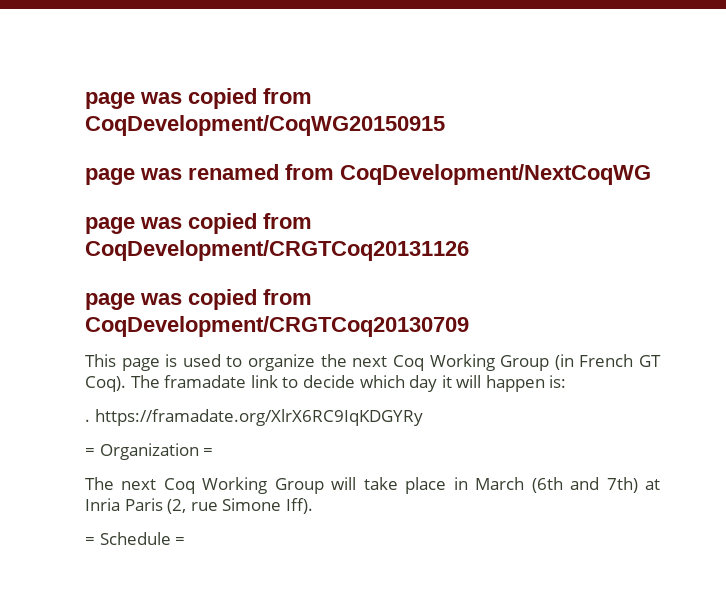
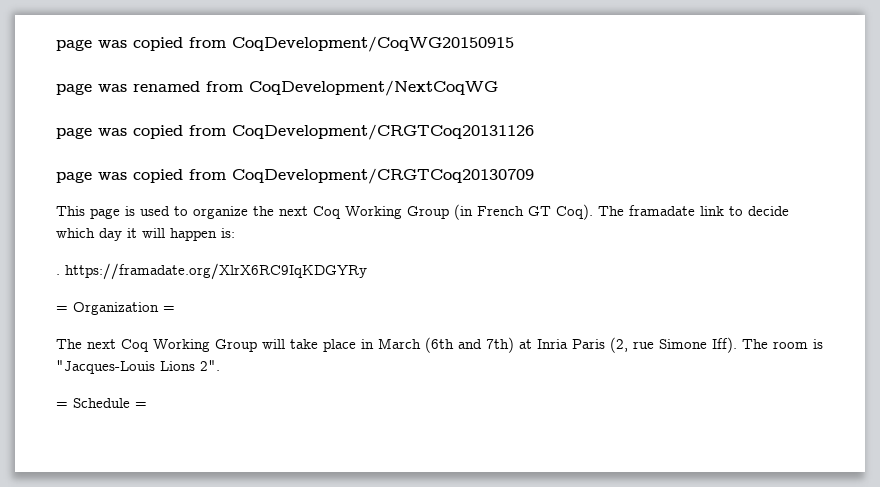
+ The room is "Jacques-Louis Lions 2".

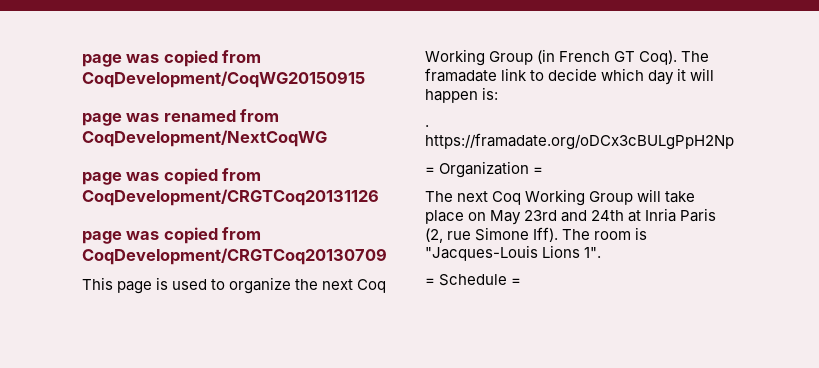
- . https://framadate.org/XlrX6RC9IqKDGYRy
+ . https://framadate.org/oDCx3cBULgPpH2Np
- The next Coq Working Group will take place in March (6th and 7th) at Inria Paris (2, rue Simone Iff).
+ The next Coq Working Group will take place on May 23rd and 24th at Inria Paris (2, rue Simone Iff).
- The room is "Jacques-Louis Lions 2".
+ The room is "Jacques-Louis Lions 1".

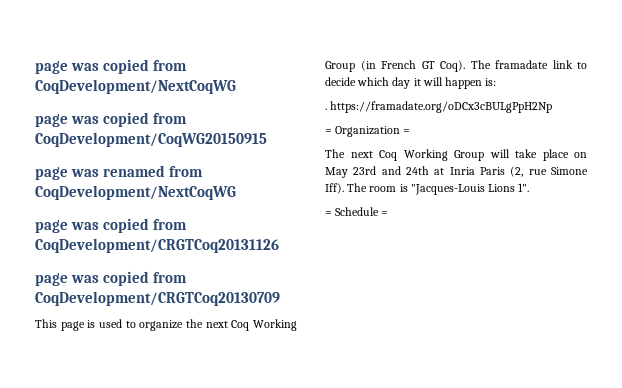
+ page was copied from CoqDevelopment/NextCoqWG

